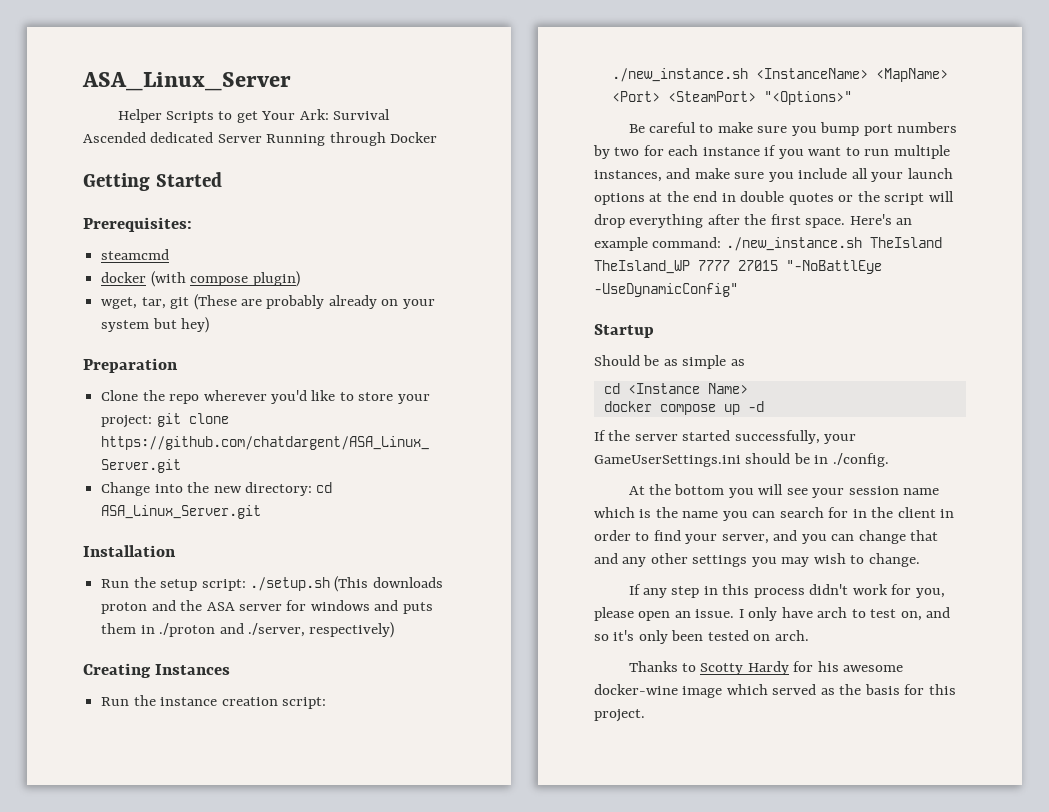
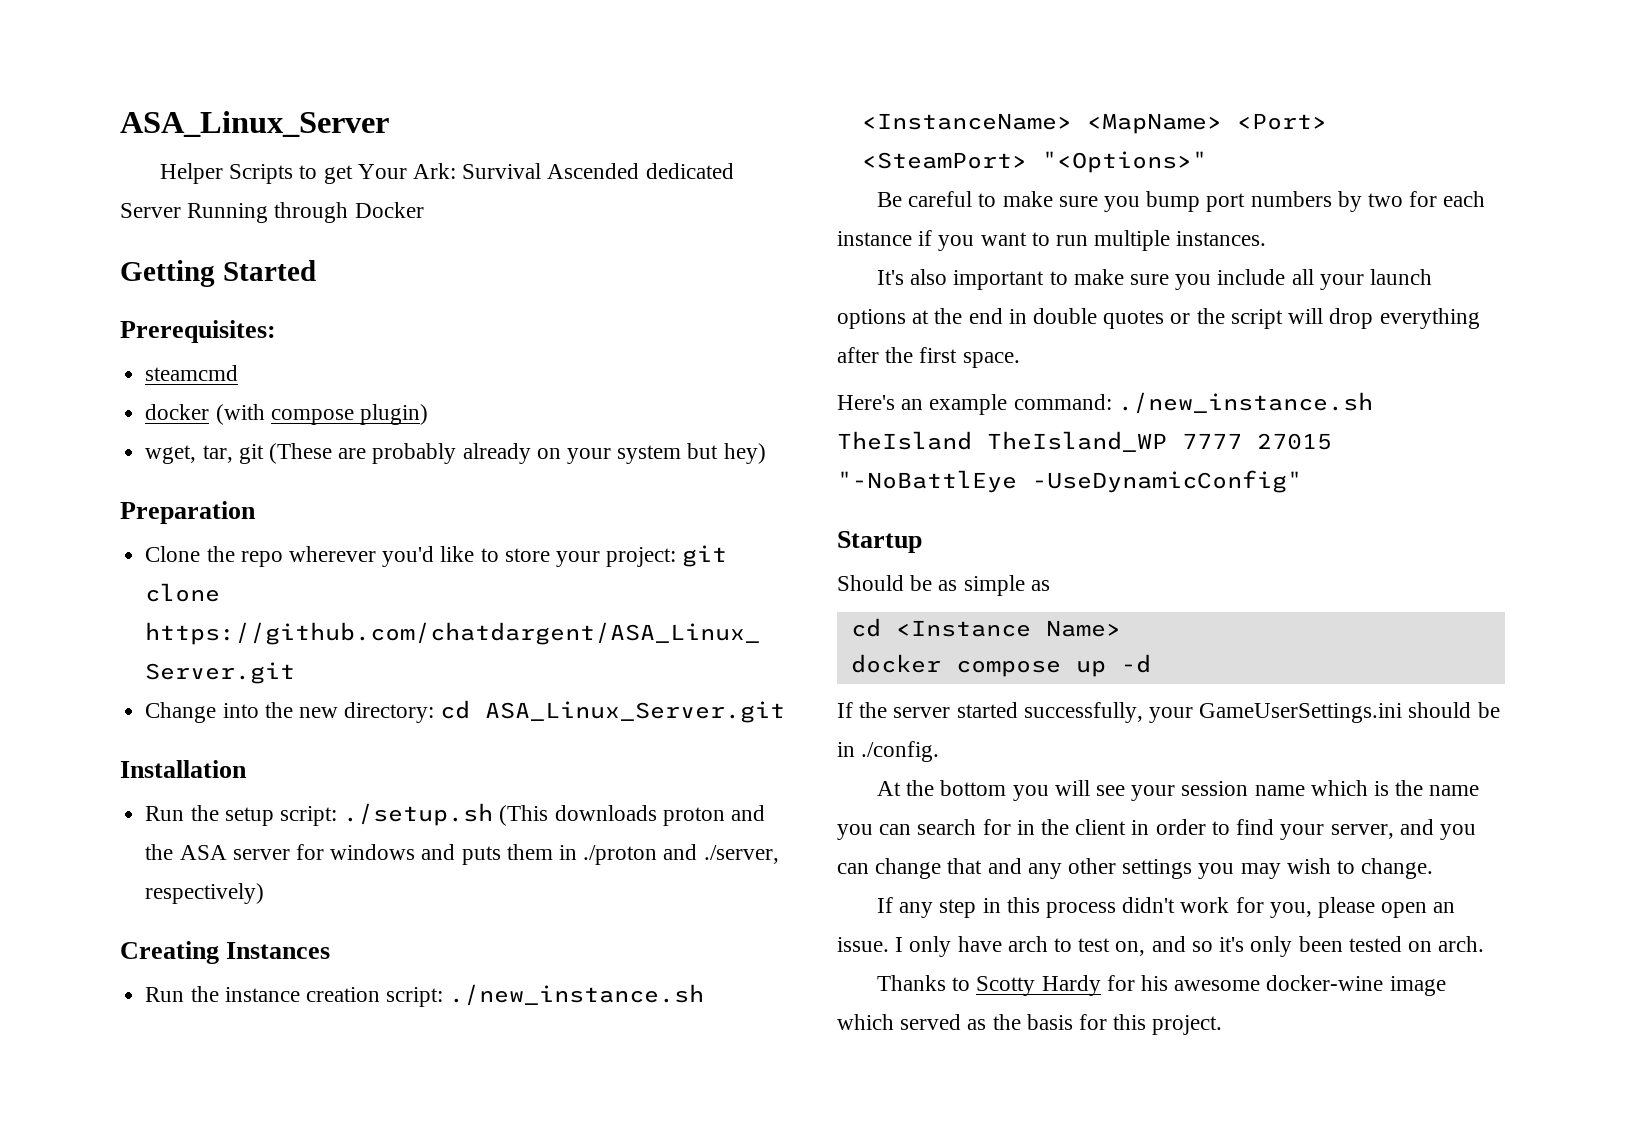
- Be careful to make sure you bump port numbers by two for each instance if you want to run multiple instances, and make sure you include all your launch options at the end in double quotes or the script will drop everything after the first space. Here's an example command: ./new_instance.sh TheIsland TheIsland_WP 7777 27015 "-NoBattlEye -UseDynamicConfig"
+ Be careful to make sure you bump port numbers by two for each instance if you want to run multiple instances.
+ It's also important to make sure you include all your launch options at the end in double quotes or the script will drop everything after the first space.
+ Here's an example command: ./new_instance.sh TheIsland TheIsland_WP 7777 27015 "-NoBattlEye -UseDynamicConfig"

